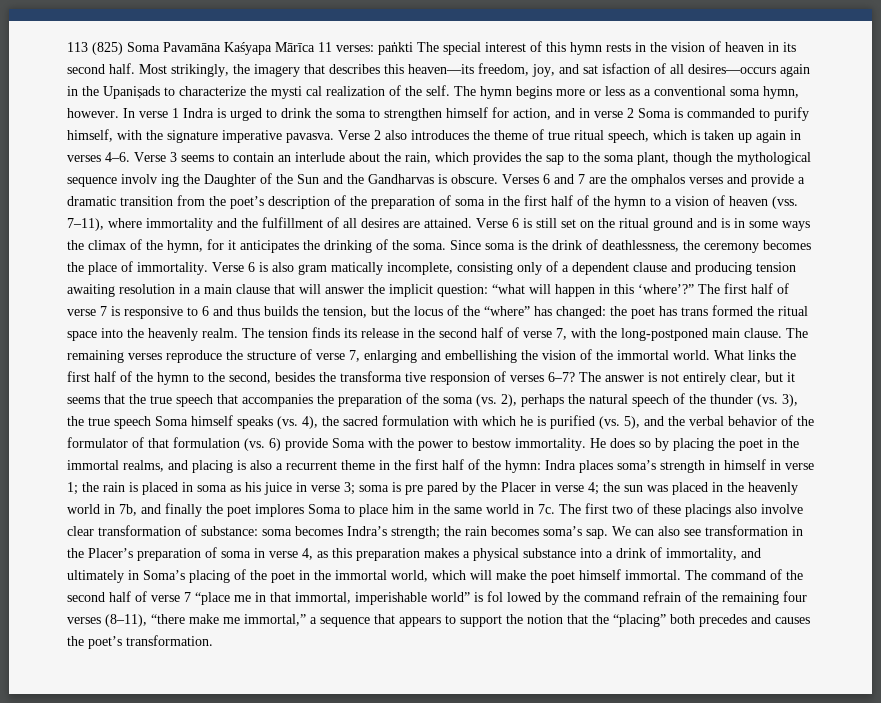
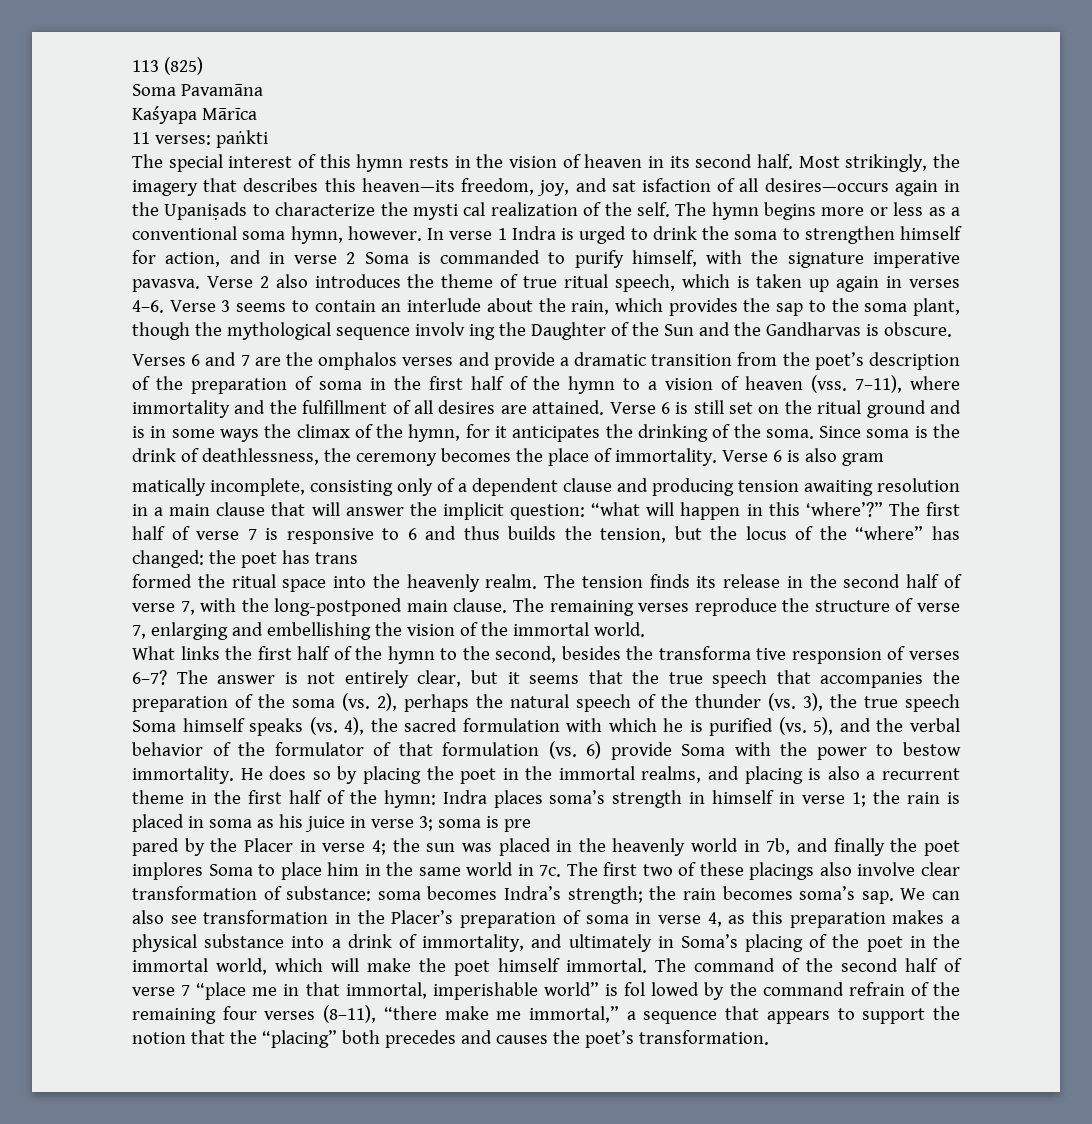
- 113 (825) Soma Pavamāna Kaśyapa Mārīca 11 verses: paṅkti The special interest of this hymn rests in the vision of heaven in its second half.
+ 113 (825)
+ Soma Pavamāna
+ Kaśyapa Mārīca
+ 11 verses: paṅkti
+ The special interest of this hymn rests in the vision of heaven in its second half.
- Verse 3 seems to contain an interlude about the rain, which provides the sap to the soma plant, though the mythological sequence involv ing the Daughter of the Sun and the Gandharvas is obscure. Verses 6 and 7 are the omphalos verses and provide a dramatic transition from the poet’s description of the preparation of soma in the first half of the hymn to a vision of heaven (vss.
+ Verse 3 seems to contain an interlude about the rain, which provides the sap to the soma plant, though the mythological sequence involv ing the Daughter of the Sun and the Gandharvas is obscure.
+ Verses 6 and 7 are the omphalos verses and provide a dramatic transition from the poet’s description of the preparation of soma in the first half of the hymn to a vision of heaven (vss.
- Verse 6 is also gram matically incomplete, consisting only of a dependent clause and producing tension awaiting resolution in a main clause that will answer the implicit question: “what will happen in this ‘where’?”
+ Verse 6 is also gram
+ matically incomplete, consisting only of a dependent clause and producing tension awaiting resolution in a main clause that will answer the implicit question: “what will happen in this ‘where’?”
- The first half of verse 7 is responsive to 6 and thus builds the tension, but the locus of the “where” has changed: the poet has trans formed the ritual space into the heavenly realm.
+ The first half of verse 7 is responsive to 6 and thus builds the tension, but the locus of the “where” has changed: the poet has trans
+ formed the ritual space into the heavenly realm.
- The remaining verses reproduce the structure of verse 7, enlarging and embellishing the vision of the immortal world. What links the first half of the hymn to the second, besides the transforma tive responsion of verses 6–7?
+ The remaining verses reproduce the structure of verse 7, enlarging and embellishing the vision of the immortal world.
+ What links the first half of the hymn to the second, besides the transforma tive responsion of verses 6–7?
- soma is pre pared by the Placer in verse 4;
+ soma is pre
+ pared by the Placer in verse 4;

